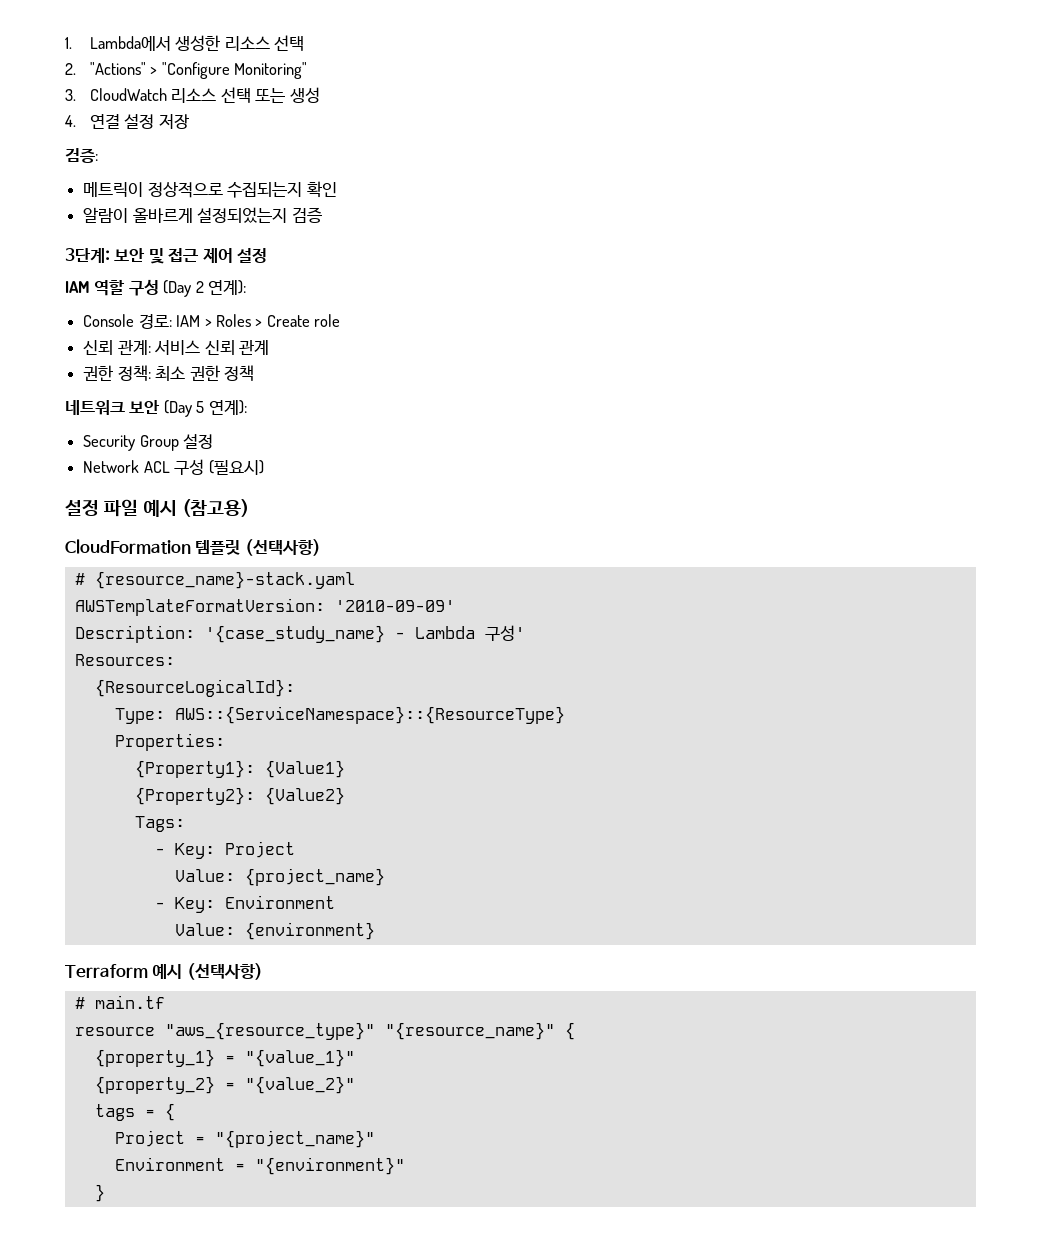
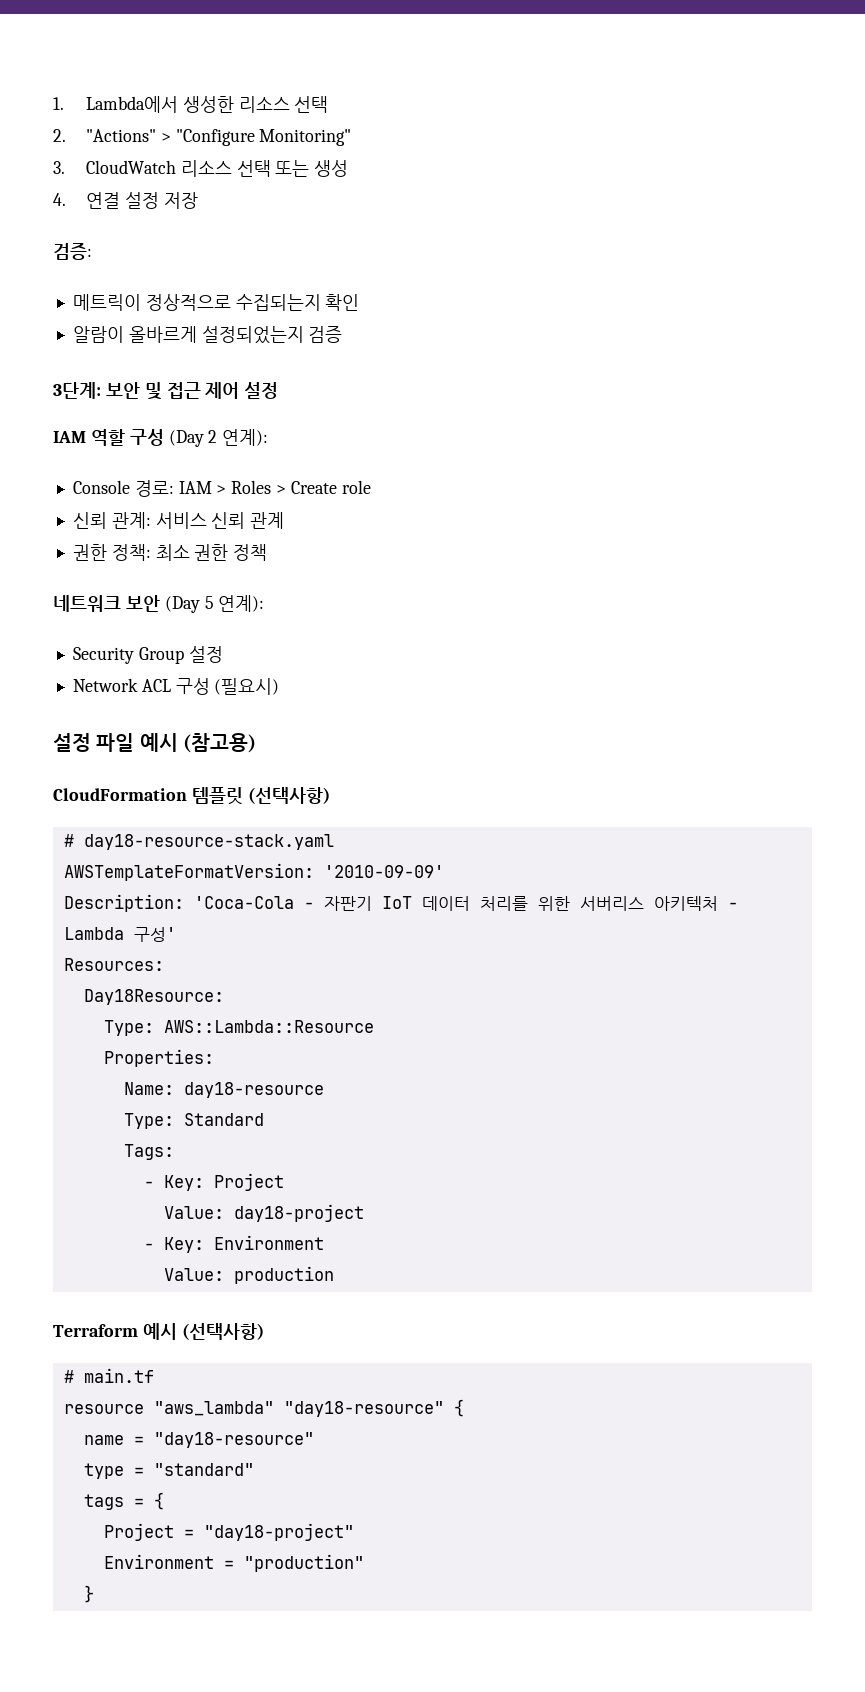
- # {resource_name}-stack.yaml
+ # day18-resource-stack.yaml
- Description: '{case_study_name} - Lambda 구성'
+ Description: 'Coca-Cola - 자판기 IoT 데이터 처리를 위한 서버리스 아키텍처 - Lambda 구성'
- {ResourceLogicalId}:
- Type: AWS::{ServiceNamespace}::{ResourceType}
+ Day18Resource:
+ Type: AWS::Lambda::Resource
- {Property1}: {Value1}
- {Property2}: {Value2}
+ Name: day18-resource
+ Type: Standard
- Value: {project_name}
+ Value: day18-project
- Value: {environment}
+ Value: production
- resource "aws_{resource_type}" "{resource_name}" {
- {property_1} = "{value_1}"
- {property_2} = "{value_2}"
+ resource "aws_lambda" "day18-resource" {
+ name = "day18-resource"
+ type = "standard"
- Project = "{project_name}"
+ Project = "day18-project"
- Environment = "{environment}"
+ Environment = "production"

